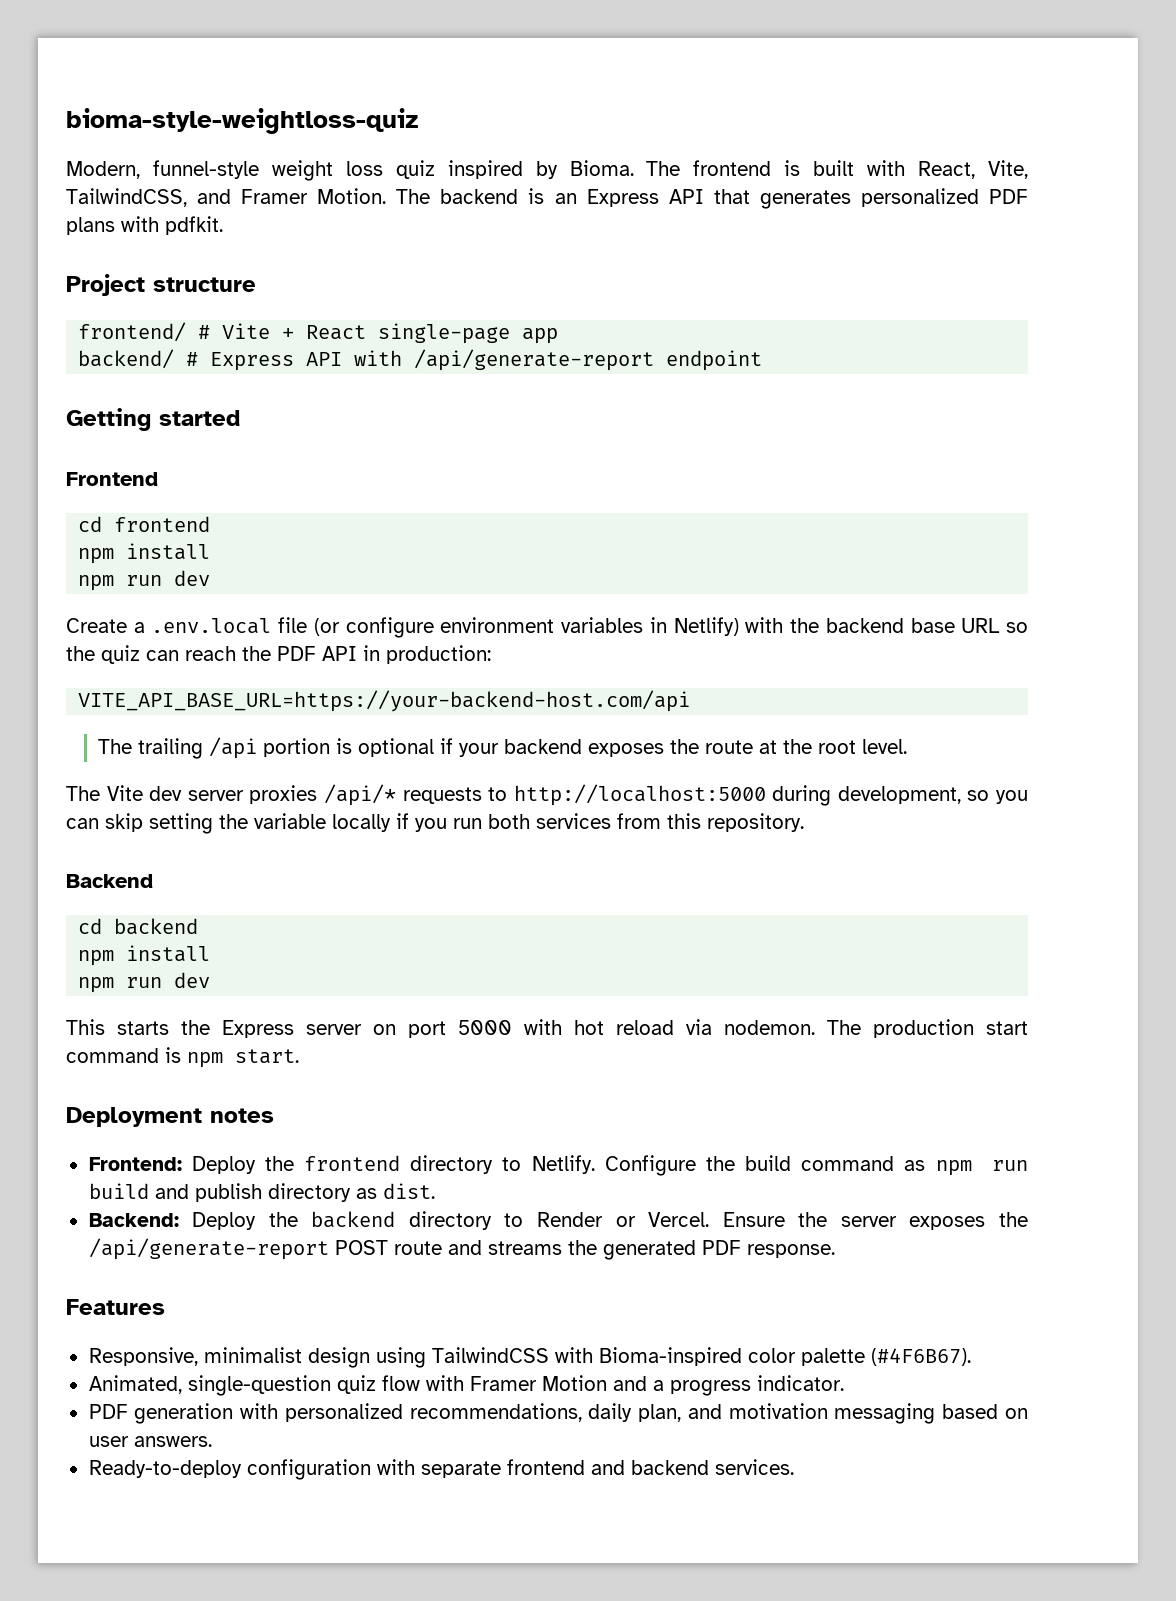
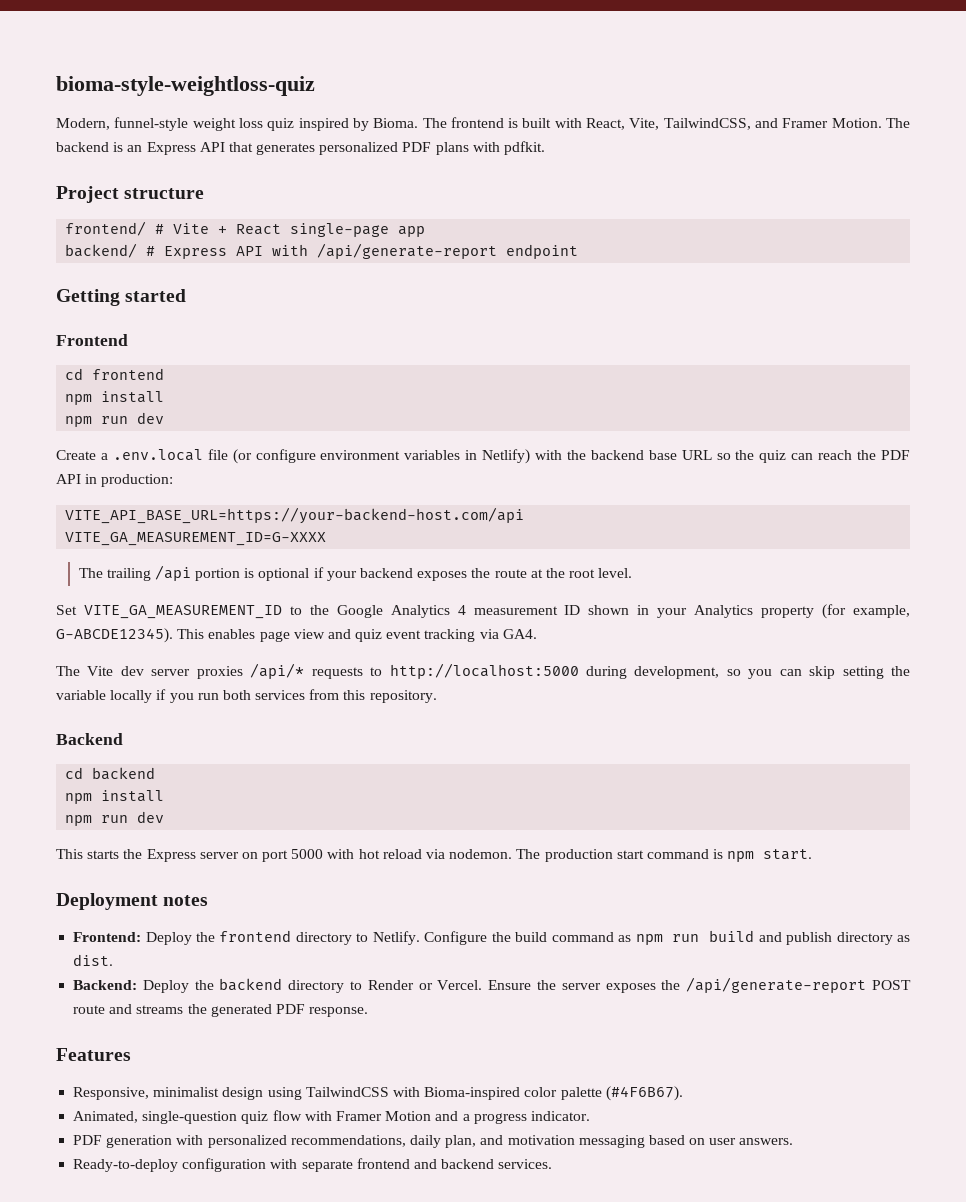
+ VITE_GA_MEASUREMENT_ID=G-XXXX
+ Set VITE_GA_MEASUREMENT_ID to the Google Analytics 4 measurement ID shown in your Analytics property (for example, G-ABCDE12345). This enables page view and quiz event tracking via GA4.

